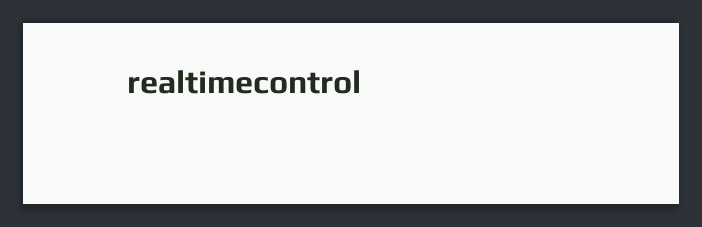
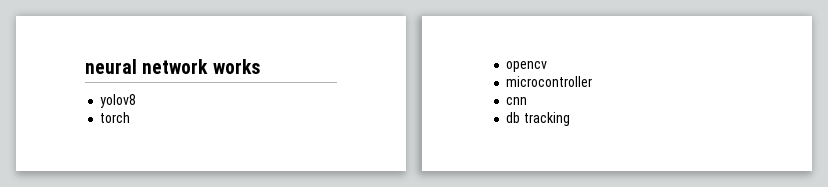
- realtimecontrol
+ neural network works
+ yolov8
+ torch
+ opencv
+ microcontroller
+ cnn
+ db tracking

